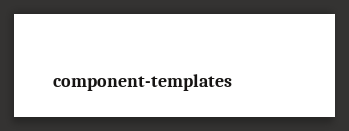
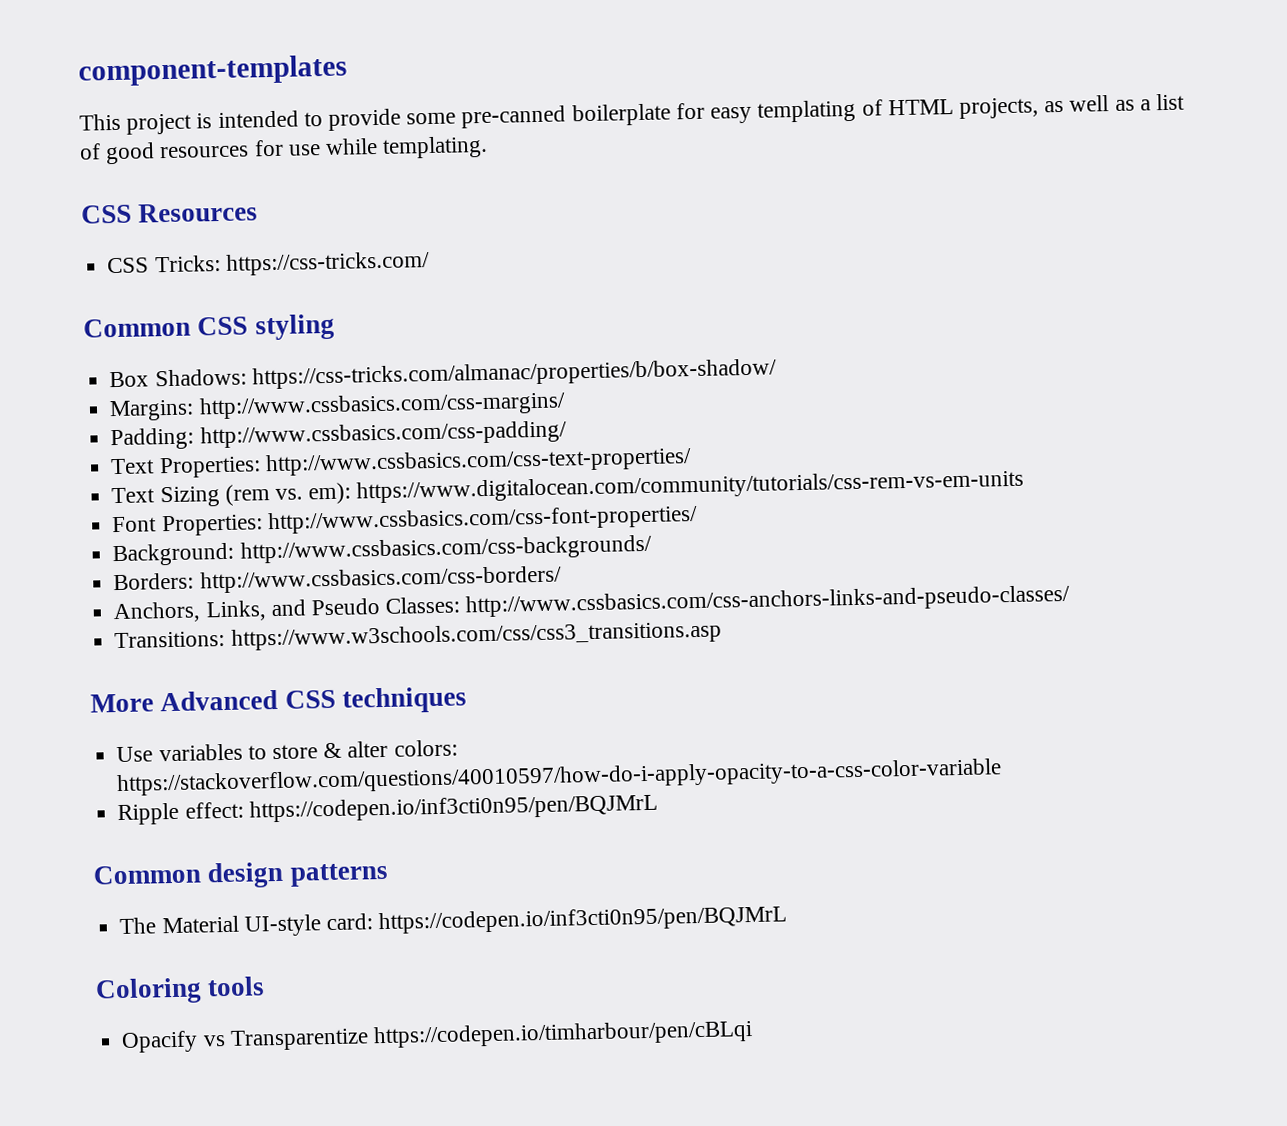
+ This project is intended to provide some pre-canned boilerplate for easy templating of HTML projects, as well as a list of good resources for use while templating.
+ CSS Resources
+ CSS Tricks: https://css-tricks.com/
+ Common CSS styling
+ Box Shadows: https://css-tricks.com/almanac/properties/b/box-shadow/
+ Margins: http://www.cssbasics.com/css-margins/
+ Padding: http://www.cssbasics.com/css-padding/
+ Text Properties: http://www.cssbasics.com/css-text-properties/
+ Text Sizing (rem vs. em): https://www.digitalocean.com/community/tutorials/css-rem-vs-em-units
+ Font Properties: http://www.cssbasics.com/css-font-properties/
+ Background: http://www.cssbasics.com/css-backgrounds/
+ Borders: http://www.cssbasics.com/css-borders/
+ Anchors, Links, and Pseudo Classes: http://www.cssbasics.com/css-anchors-links-and-pseudo-classes/
+ Transitions: https://www.w3schools.com/css/css3_transitions.asp
+ More Advanced CSS techniques
+ Use variables to store & alter colors: https://stackoverflow.com/questions/40010597/how-do-i-apply-opacity-to-a-css-color-variable
+ Ripple effect: https://codepen.io/inf3cti0n95/pen/BQJMrL
+ Common design patterns
+ The Material UI-style card: https://codepen.io/inf3cti0n95/pen/BQJMrL
+ Coloring tools
+ Opacify vs Transparentize https://codepen.io/timharbour/pen/cBLqi

